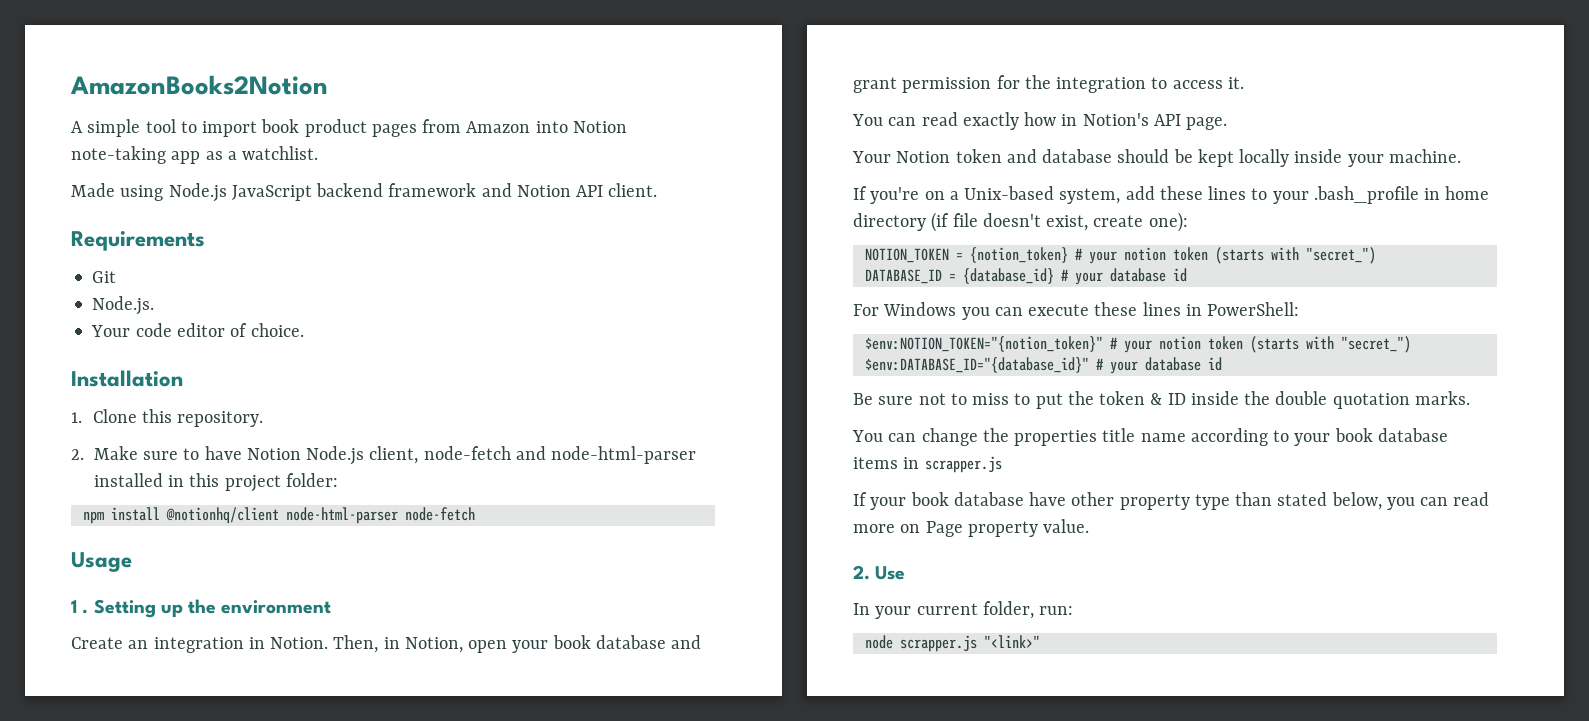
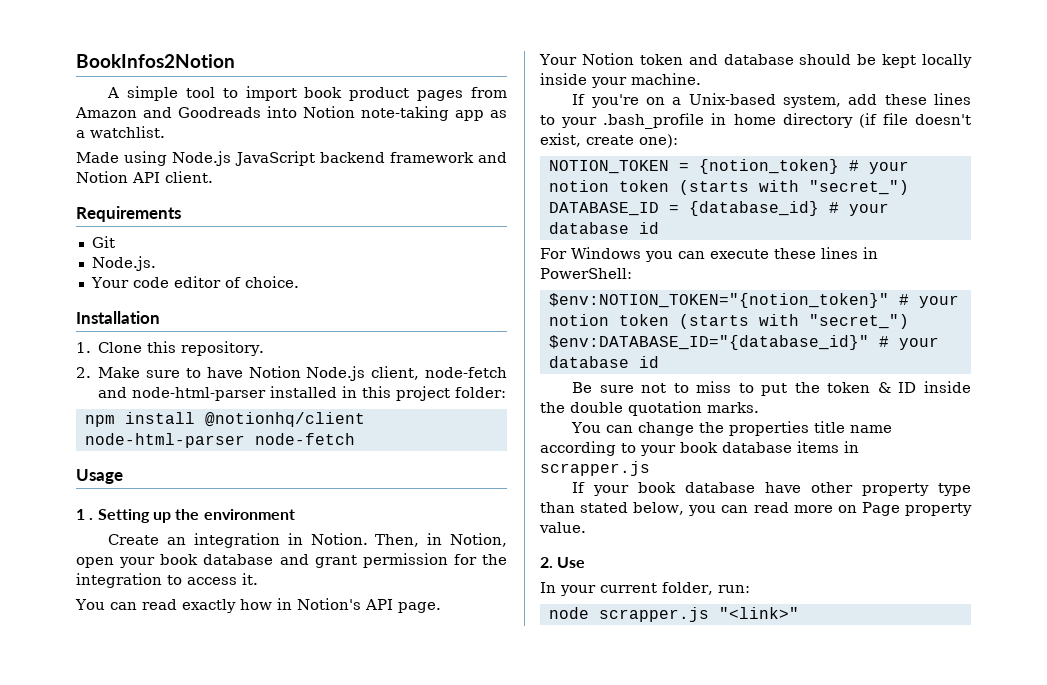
- AmazonBooks2Notion
+ BookInfos2Notion
- A simple tool to import book product pages from Amazon into Notion note-taking app as a watchlist.
+ A simple tool to import book product pages from Amazon and Goodreads into Notion note-taking app as a watchlist.

